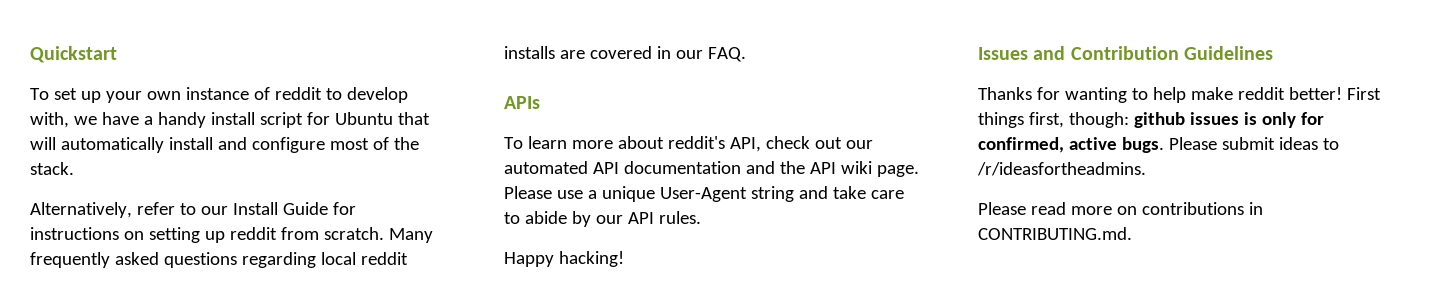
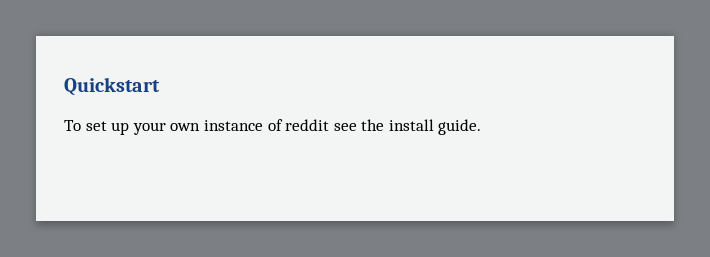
- To set up your own instance of reddit to develop with, we have a handy install script for Ubuntu that will automatically install and configure most of the stack.
- Alternatively, refer to our Install Guide for instructions on setting up reddit from scratch. Many frequently asked questions regarding local reddit installs are covered in our FAQ.
- APIs
- To learn more about reddit's API, check out our automated API documentation and the API wiki page. Please use a unique User-Agent string and take care to abide by our API rules.
- Happy hacking!
- Issues and Contribution Guidelines
- Thanks for wanting to help make reddit better! First things first, though: github issues is only for confirmed, active bugs. Please submit ideas to /r/ideasfortheadmins.
- Please read more on contributions in CONTRIBUTING.md.
+ To set up your own instance of reddit see the install guide.

